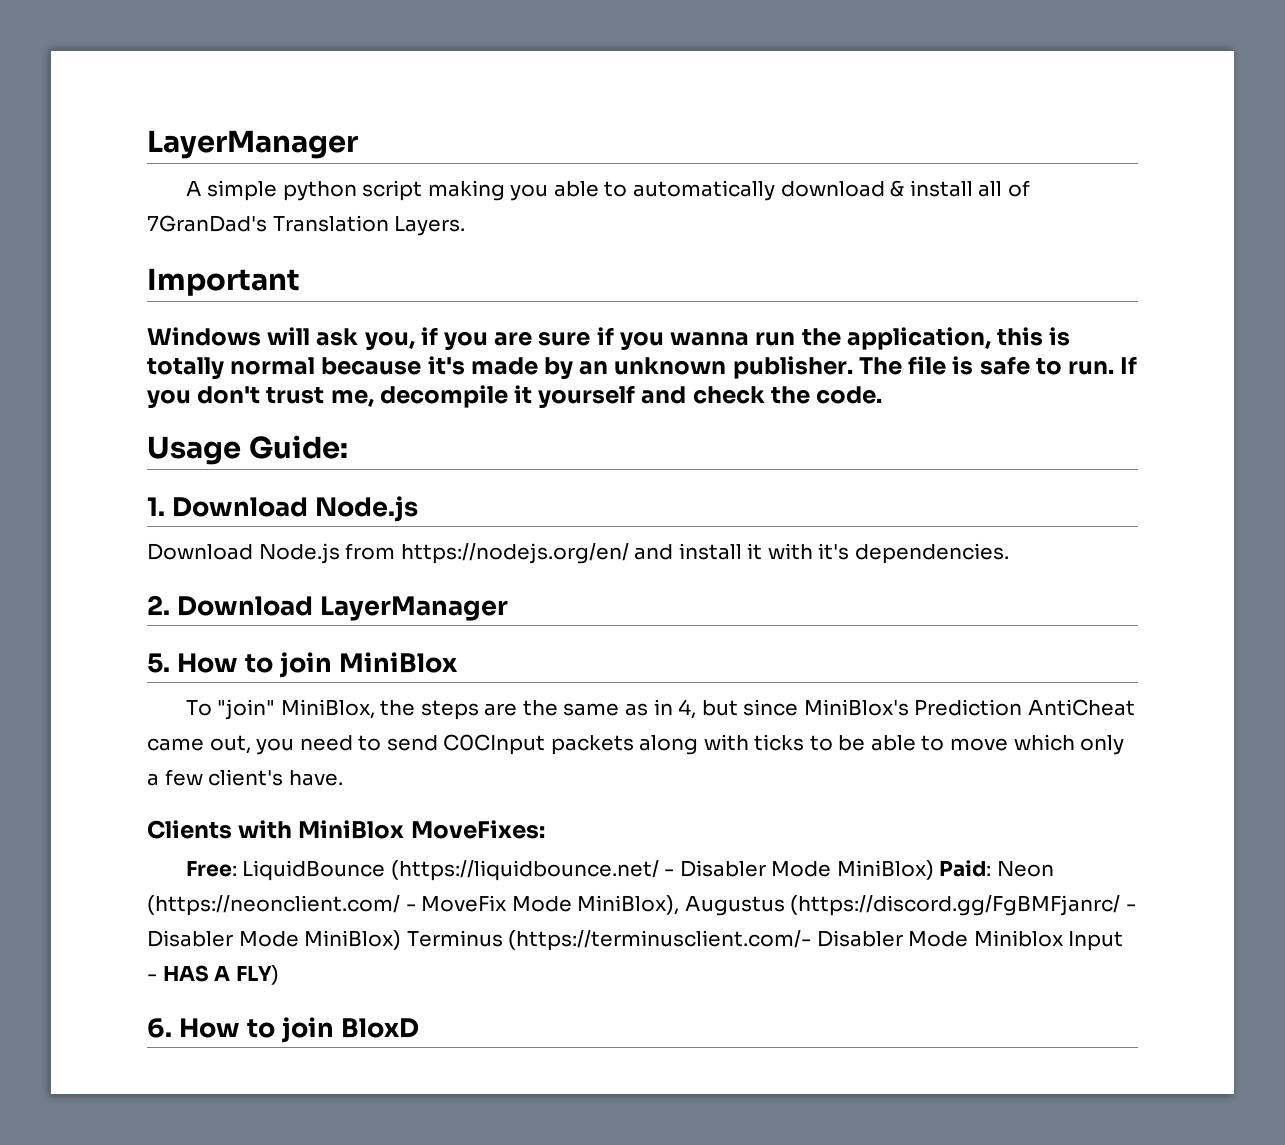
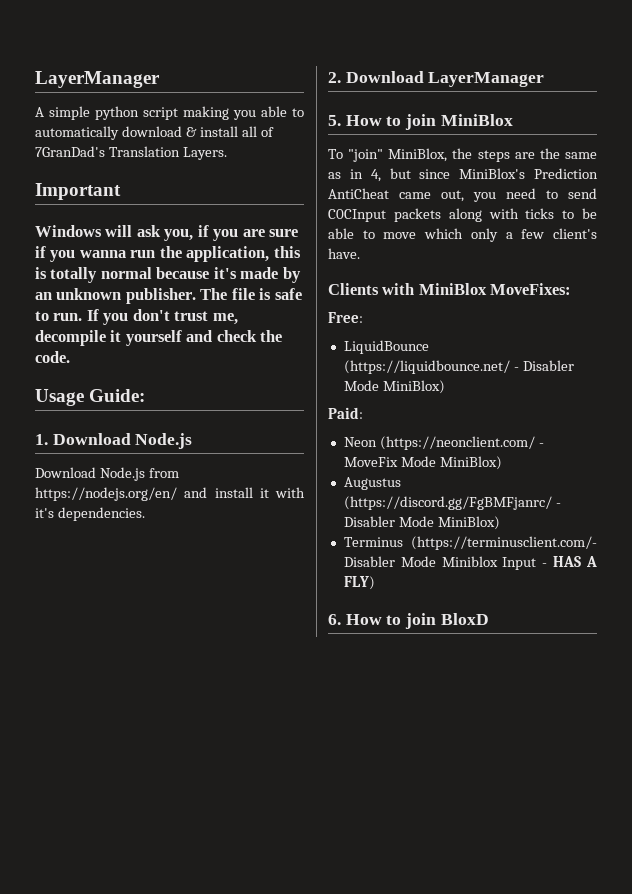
- Free: LiquidBounce (https://liquidbounce.net/ - Disabler Mode MiniBlox) Paid: Neon (https://neonclient.com/ - MoveFix Mode MiniBlox), Augustus (https://discord.gg/FgBMFjanrc/ - Disabler Mode MiniBlox) Terminus (https://terminusclient.com/- Disabler Mode Miniblox Input - HAS A FLY)
+ Free:
+ LiquidBounce (https://liquidbounce.net/ - Disabler Mode MiniBlox)
+ Paid:
+ Neon (https://neonclient.com/ - MoveFix Mode MiniBlox)
+ Augustus (https://discord.gg/FgBMFjanrc/ - Disabler Mode MiniBlox)
+ Terminus (https://terminusclient.com/- Disabler Mode Miniblox Input - HAS A FLY)

